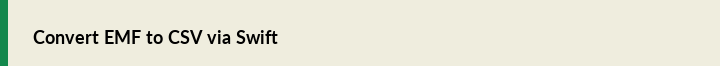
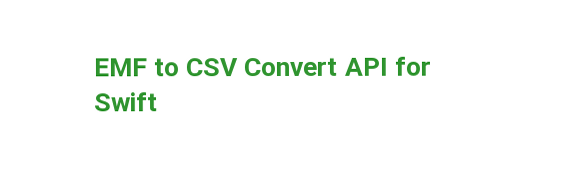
- Convert EMF to CSV via Swift
+ EMF to CSV Convert API for Swift

